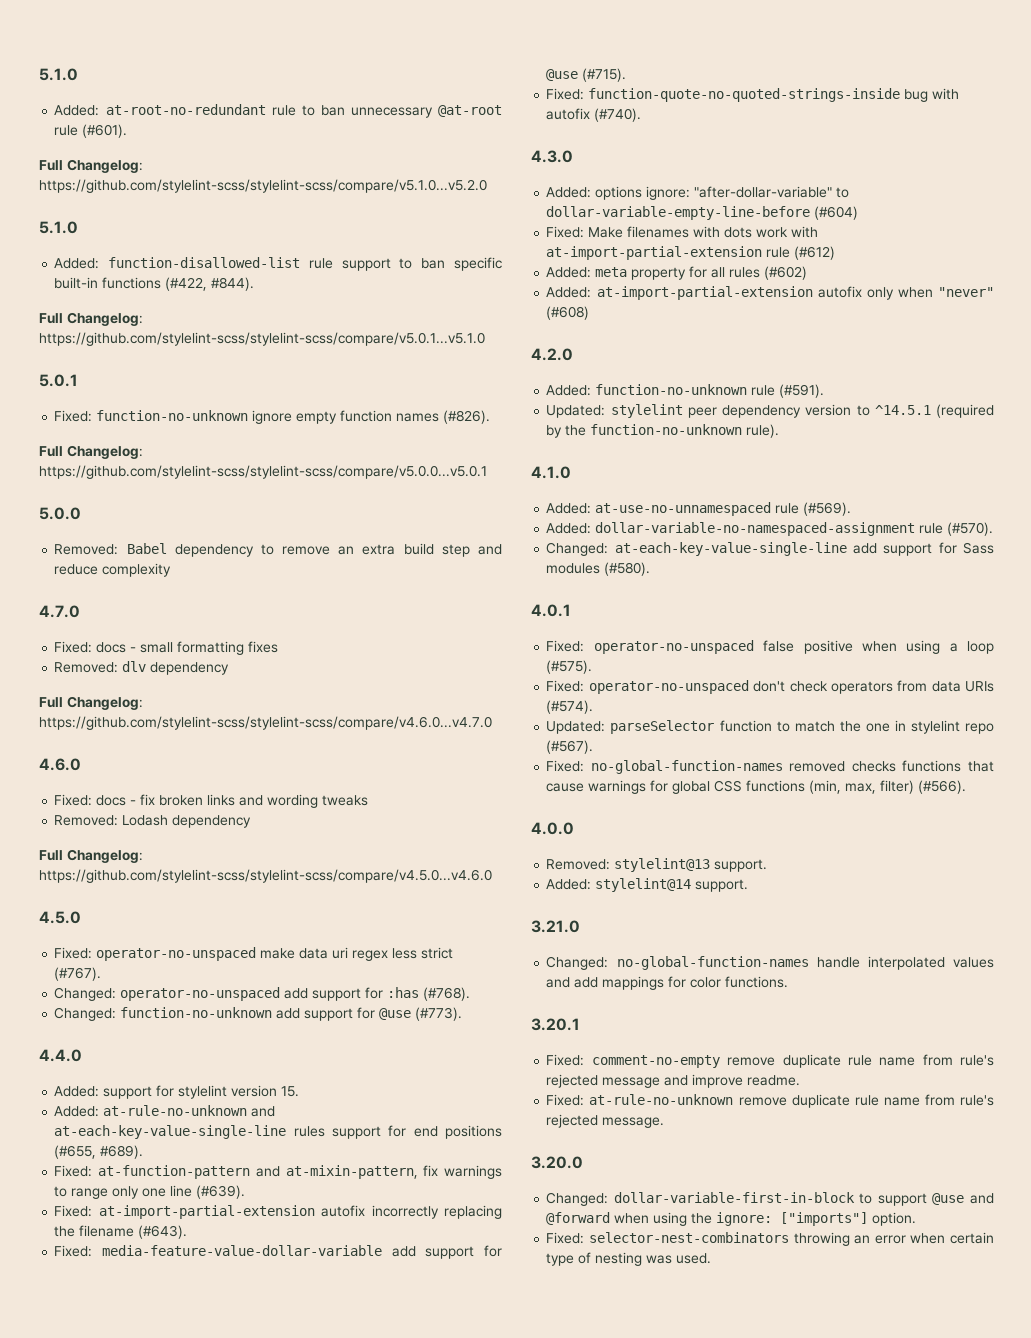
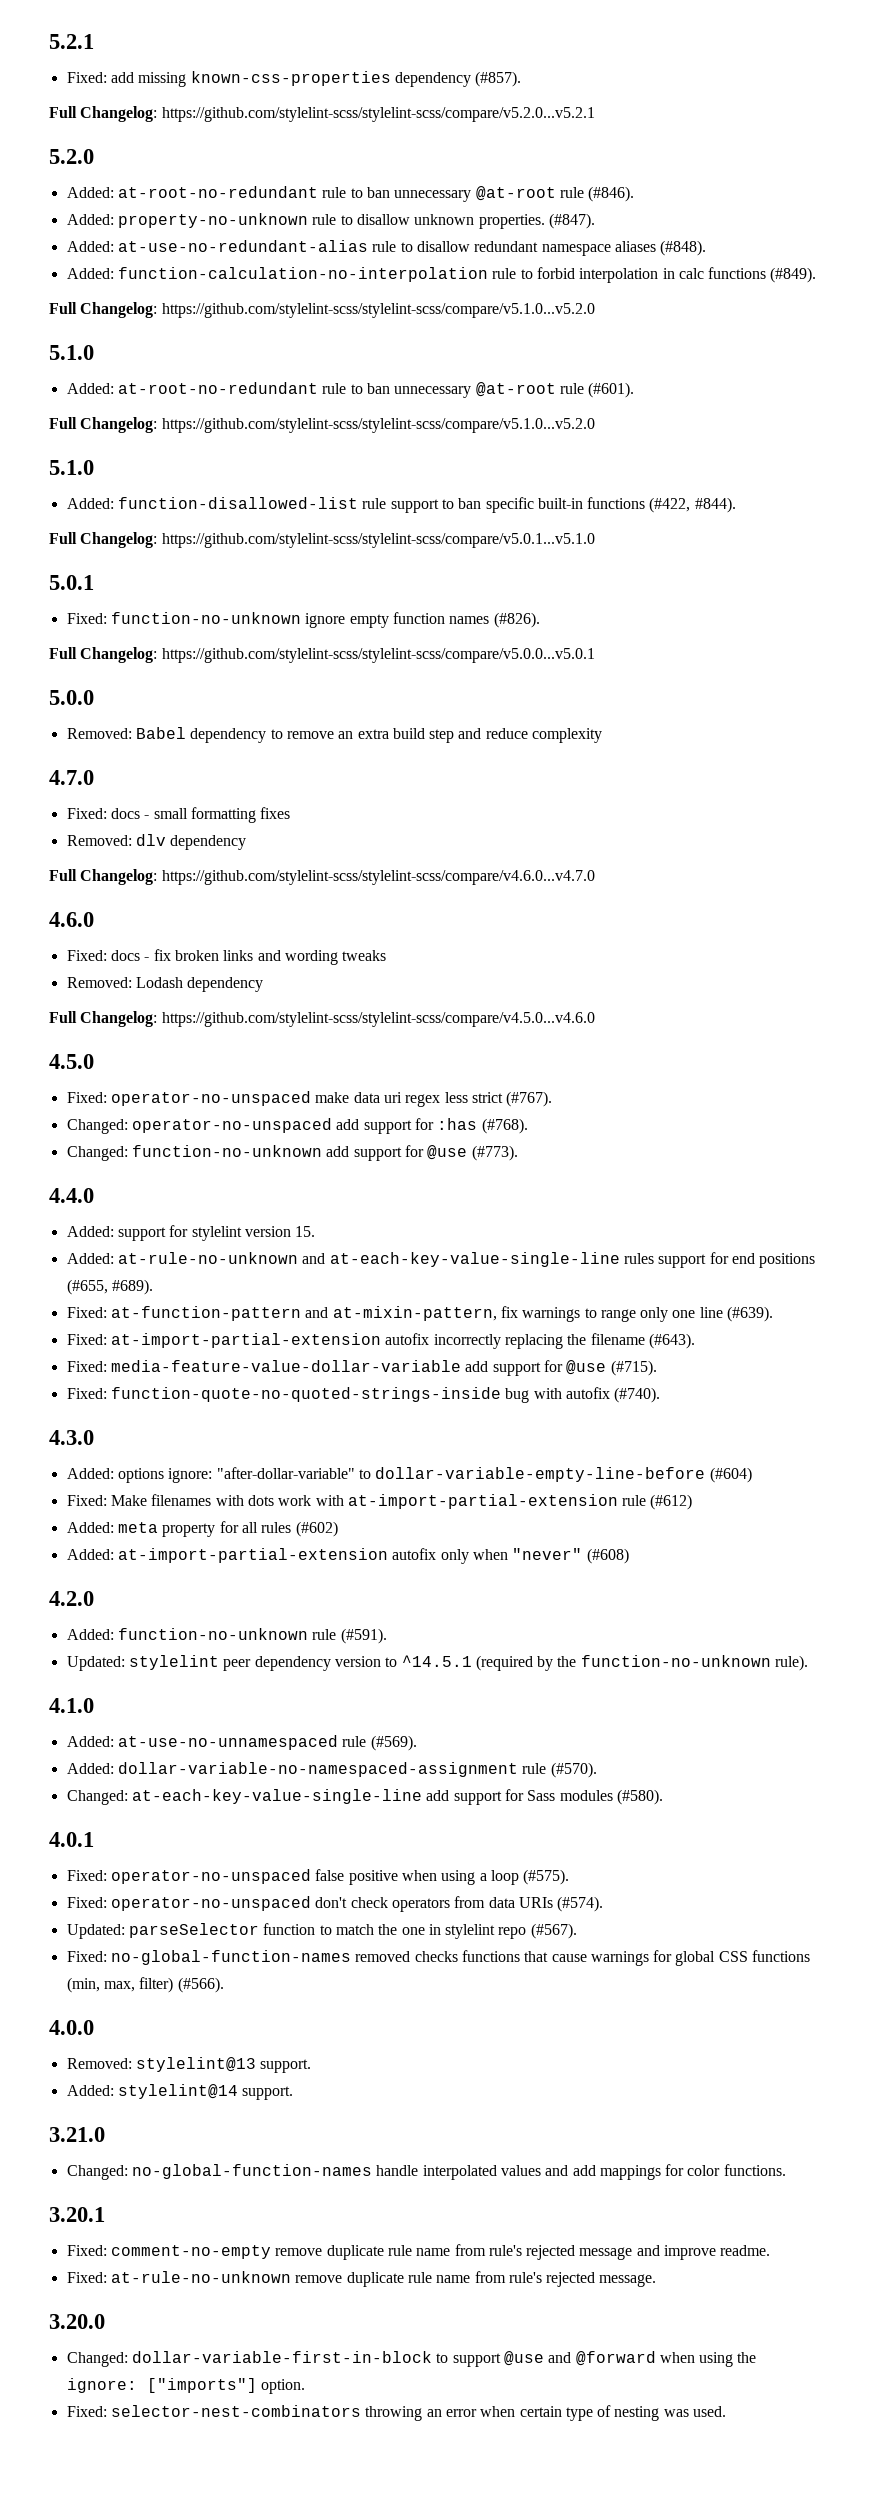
+ 5.2.1
+ Fixed: add missing known-css-properties dependency (#857).
+ Full Changelog: https://github.com/stylelint-scss/stylelint-scss/compare/v5.2.0...v5.2.1
+ 5.2.0
+ Added: at-root-no-redundant rule to ban unnecessary @at-root rule (#846).
+ Added: property-no-unknown rule to disallow unknown properties. (#847).
+ Added: at-use-no-redundant-alias rule to disallow redundant namespace aliases (#848).
+ Added: function-calculation-no-interpolation rule to forbid interpolation in calc functions (#849).
+ Full Changelog: https://github.com/stylelint-scss/stylelint-scss/compare/v5.1.0...v5.2.0

